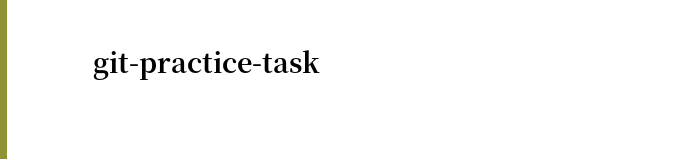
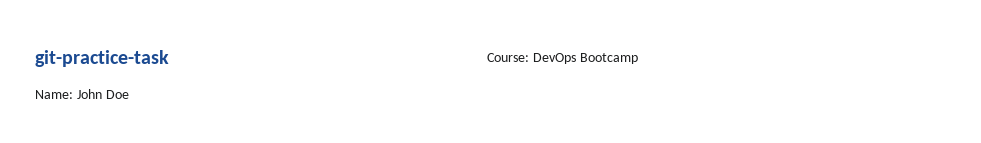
+ Name: John Doe
+ Course: DevOps Bootcamp

